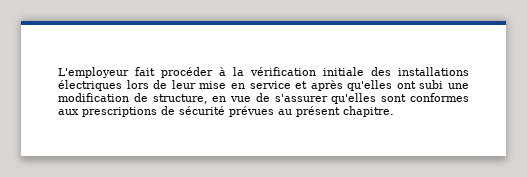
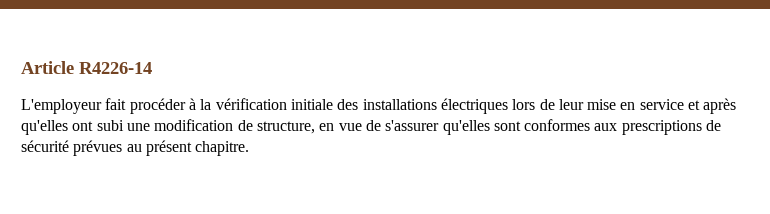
+ Article R4226-14

